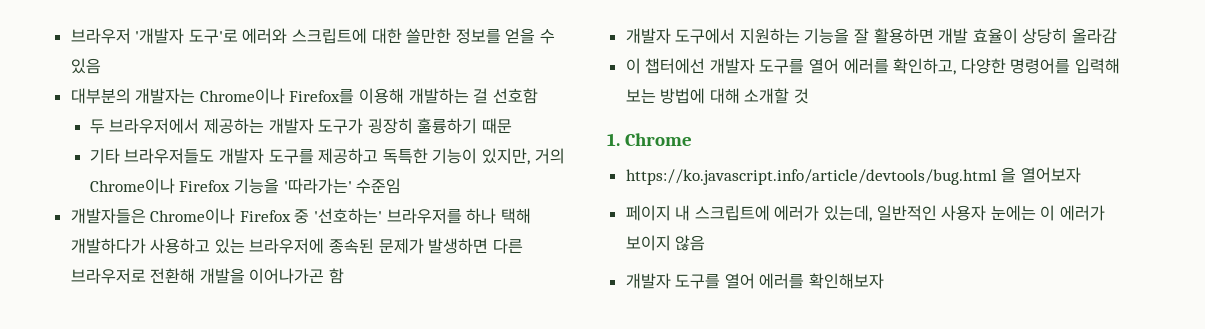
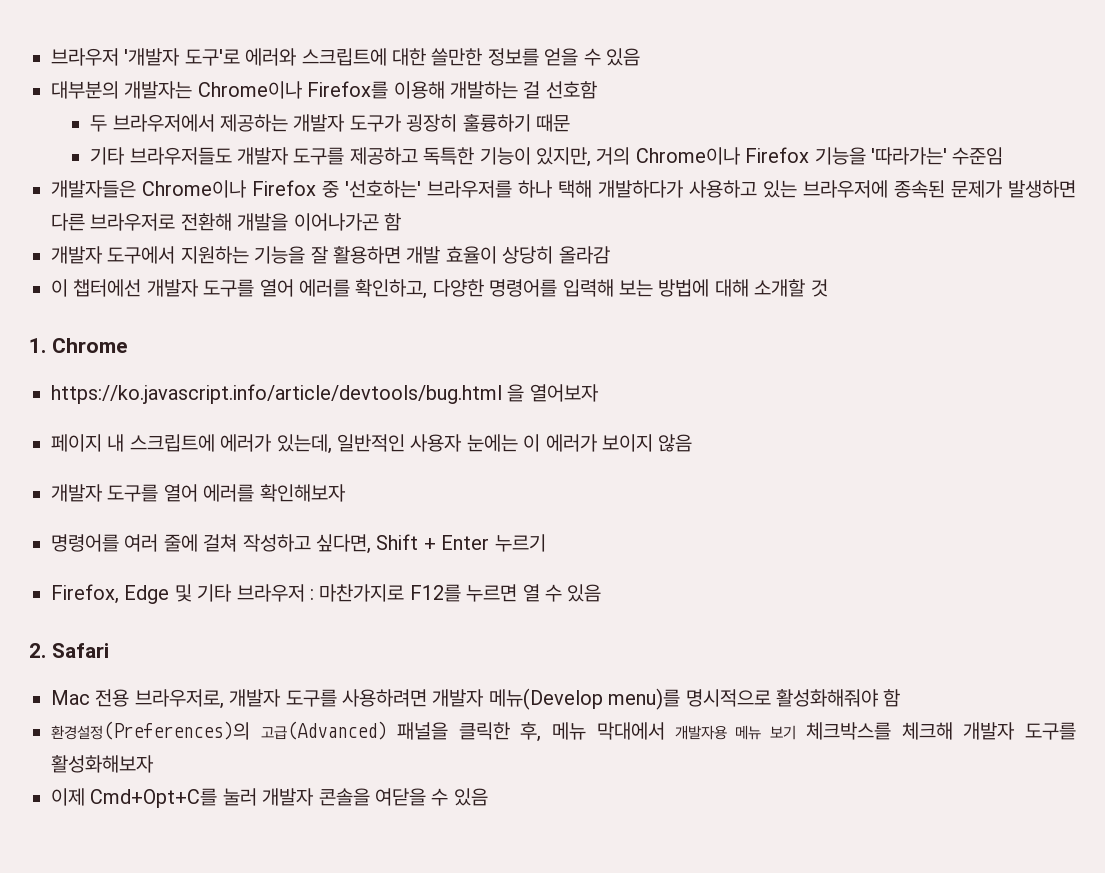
+ 명령어를 여러 줄에 걸쳐 작성하고 싶다면, Shift + Enter 누르기
+ Firefox, Edge 및 기타 브라우저 : 마찬가지로 F12를 누르면 열 수 있음
+ 2. Safari
+ Mac 전용 브라우저로, 개발자 도구를 사용하려면 개발자 메뉴(Develop menu)를 명시적으로 활성화해줘야 함
+ 환경설정(Preferences)의 고급(Advanced) 패널을 클릭한 후, 메뉴 막대에서 개발자용 메뉴 보기 체크박스를 체크해 개발자 도구를 활성화해보자
+ 이제 Cmd+Opt+C를 눌러 개발자 콘솔을 여닫을 수 있음

